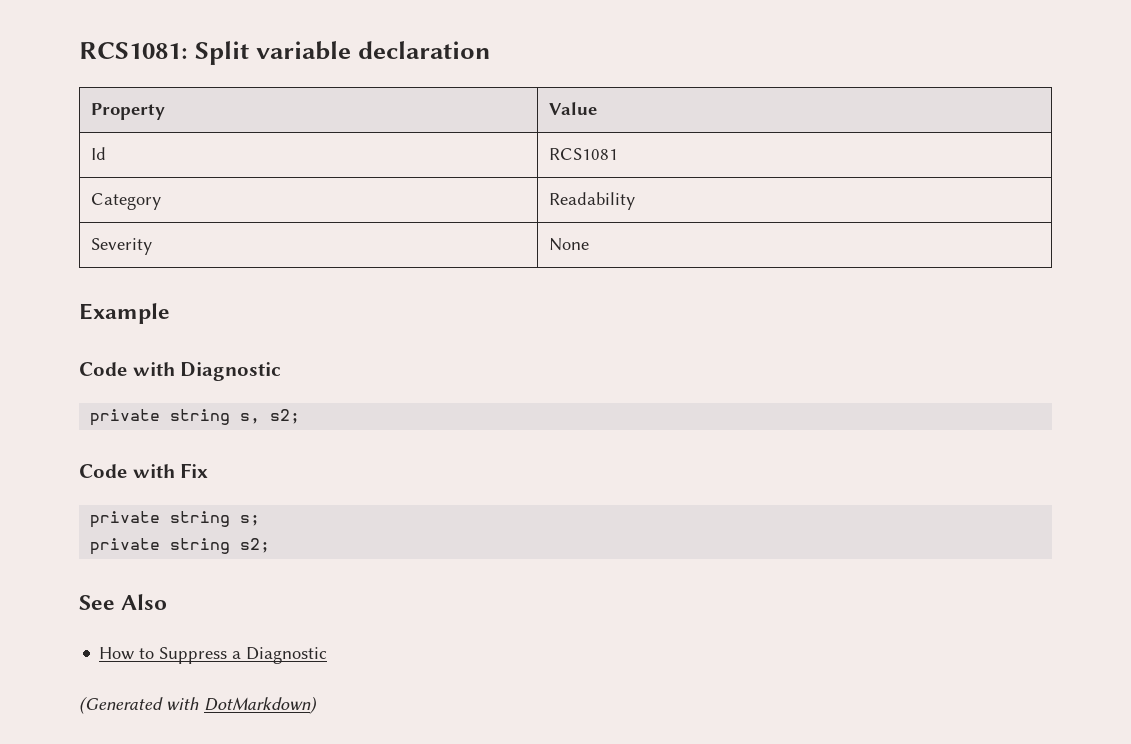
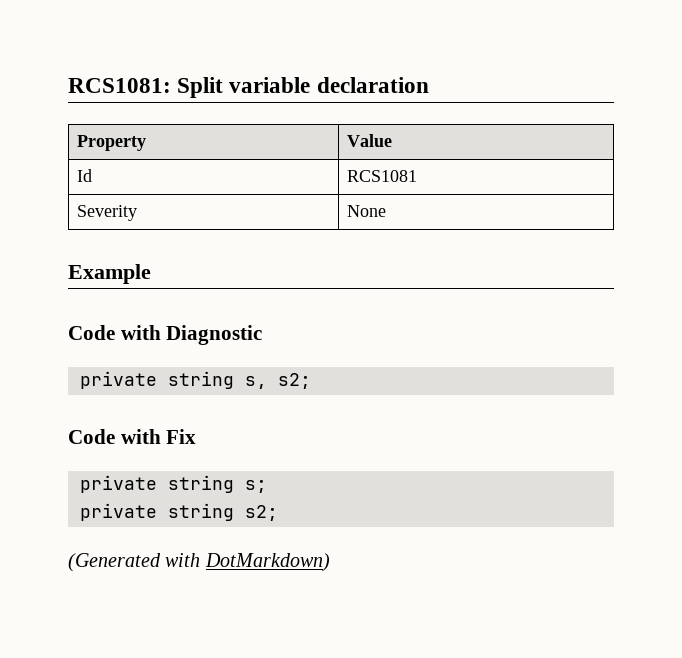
- Category | Readability
- See Also
- How to Suppress a Diagnostic

